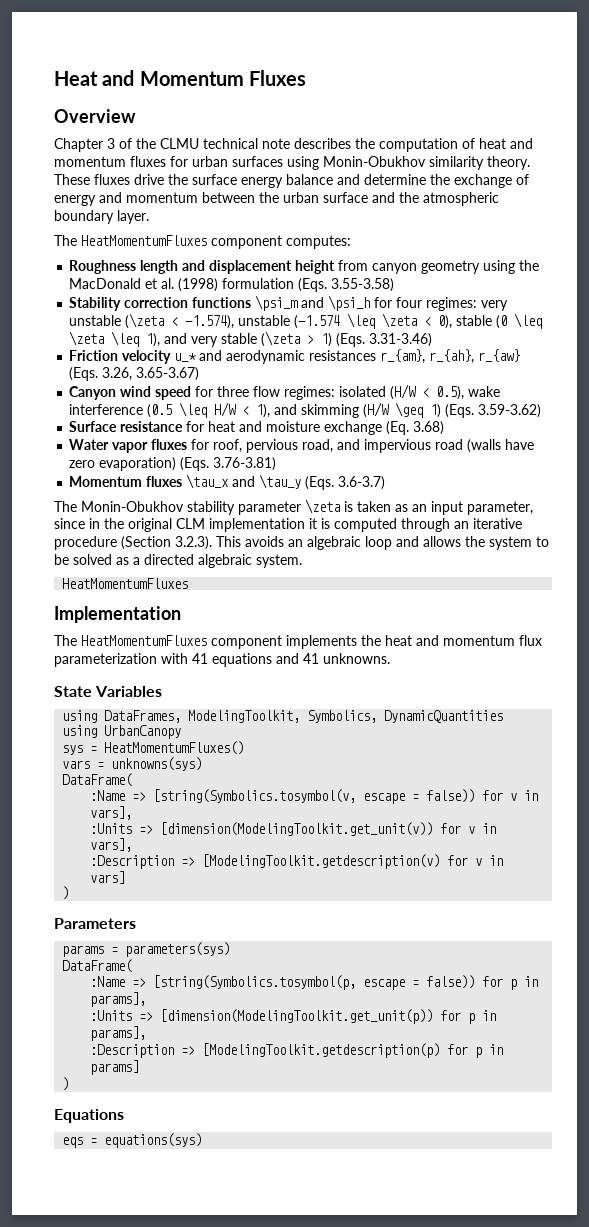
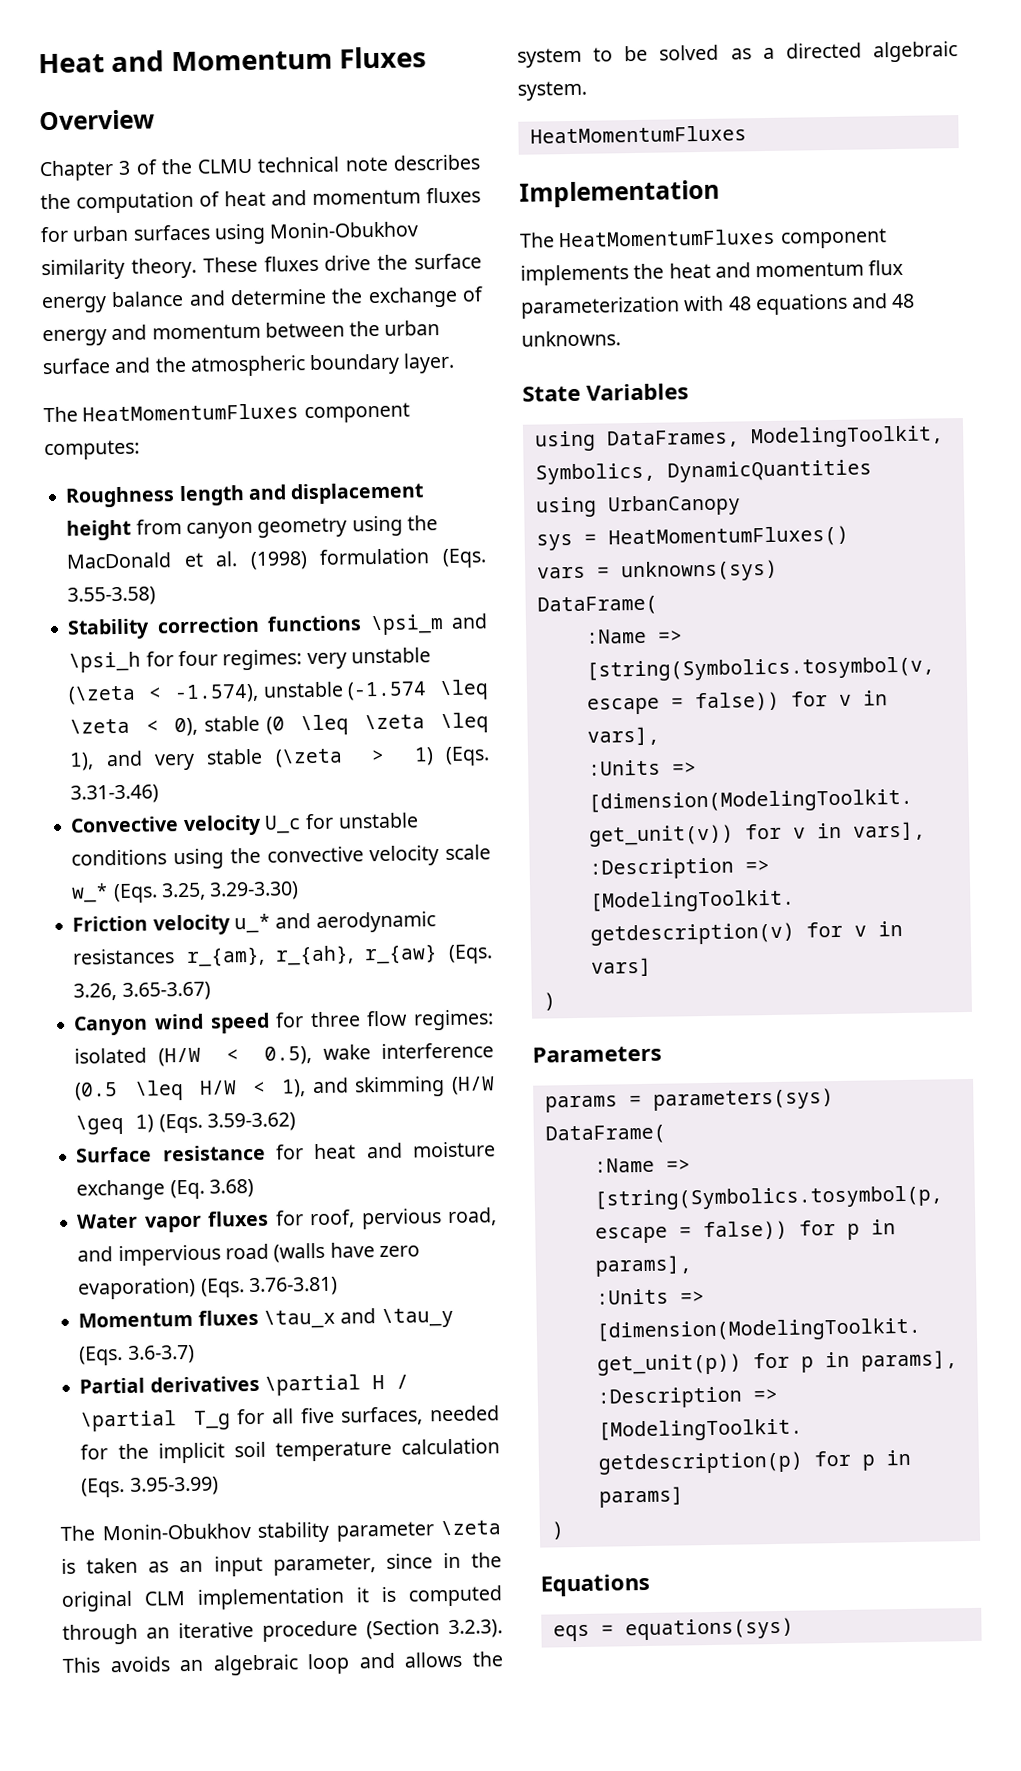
+ Convective velocity U_c for unstable conditions using the convective velocity scale w_* (Eqs. 3.25, 3.29-3.30)
+ Partial derivatives \partial H / \partial T_g for all five surfaces, needed for the implicit soil temperature calculation (Eqs. 3.95-3.99)
- The HeatMomentumFluxes component implements the heat and momentum flux parameterization with 41 equations and 41 unknowns.
+ The HeatMomentumFluxes component implements the heat and momentum flux parameterization with 48 equations and 48 unknowns.

